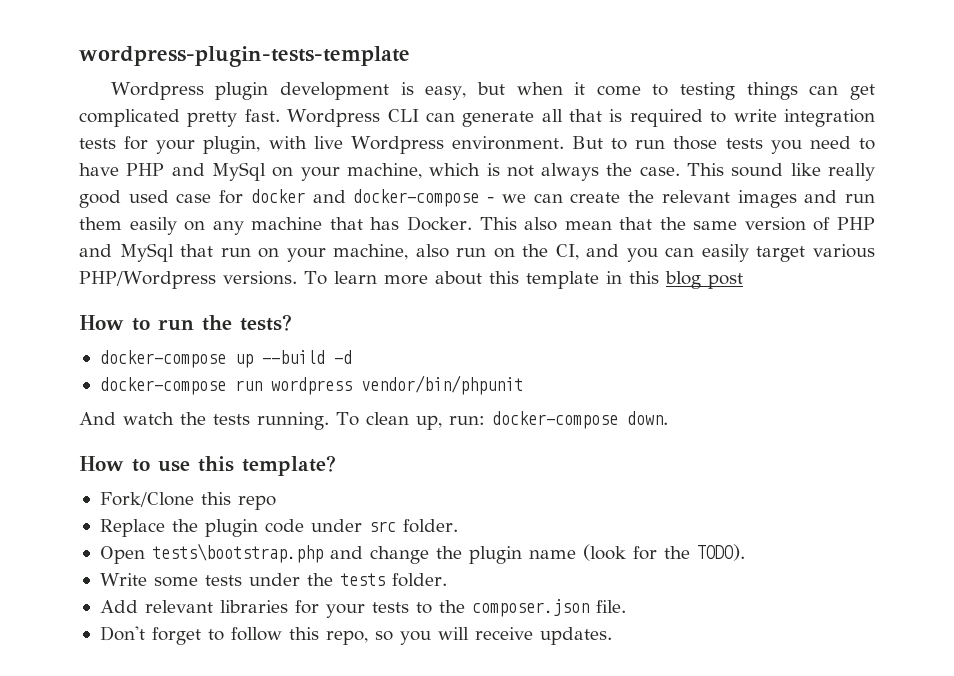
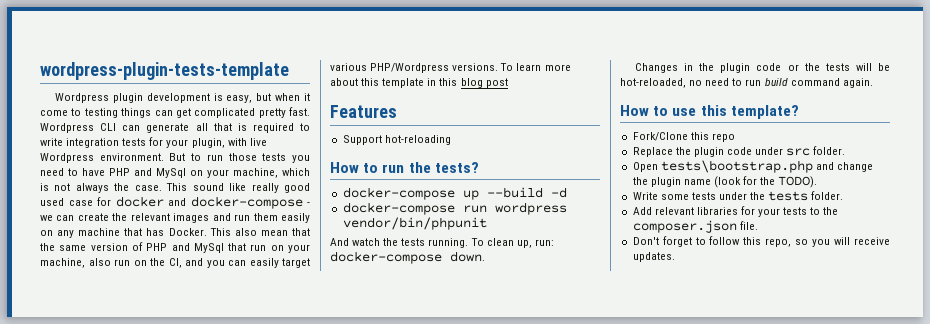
+ Features
+ Support hot-reloading
+ Changes in the plugin code or the tests will be hot-reloaded, no need to run build command again.

